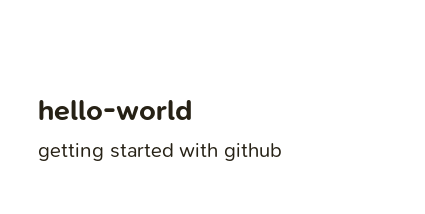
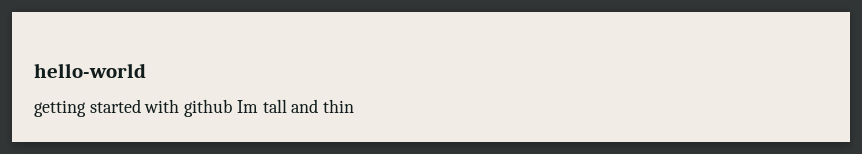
- getting started with github
+ getting started with github Im tall and thin

